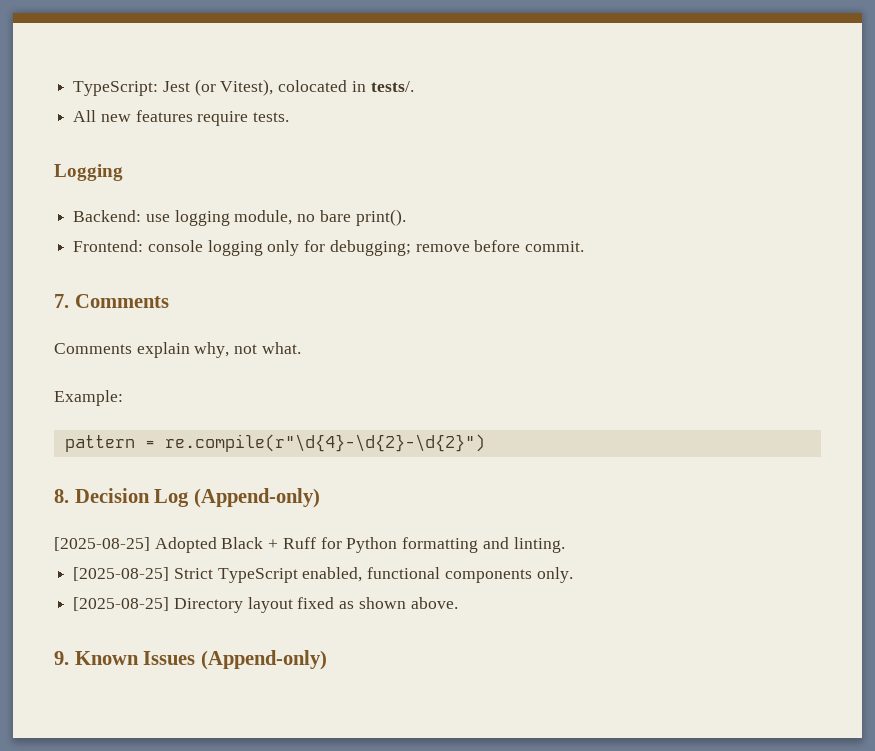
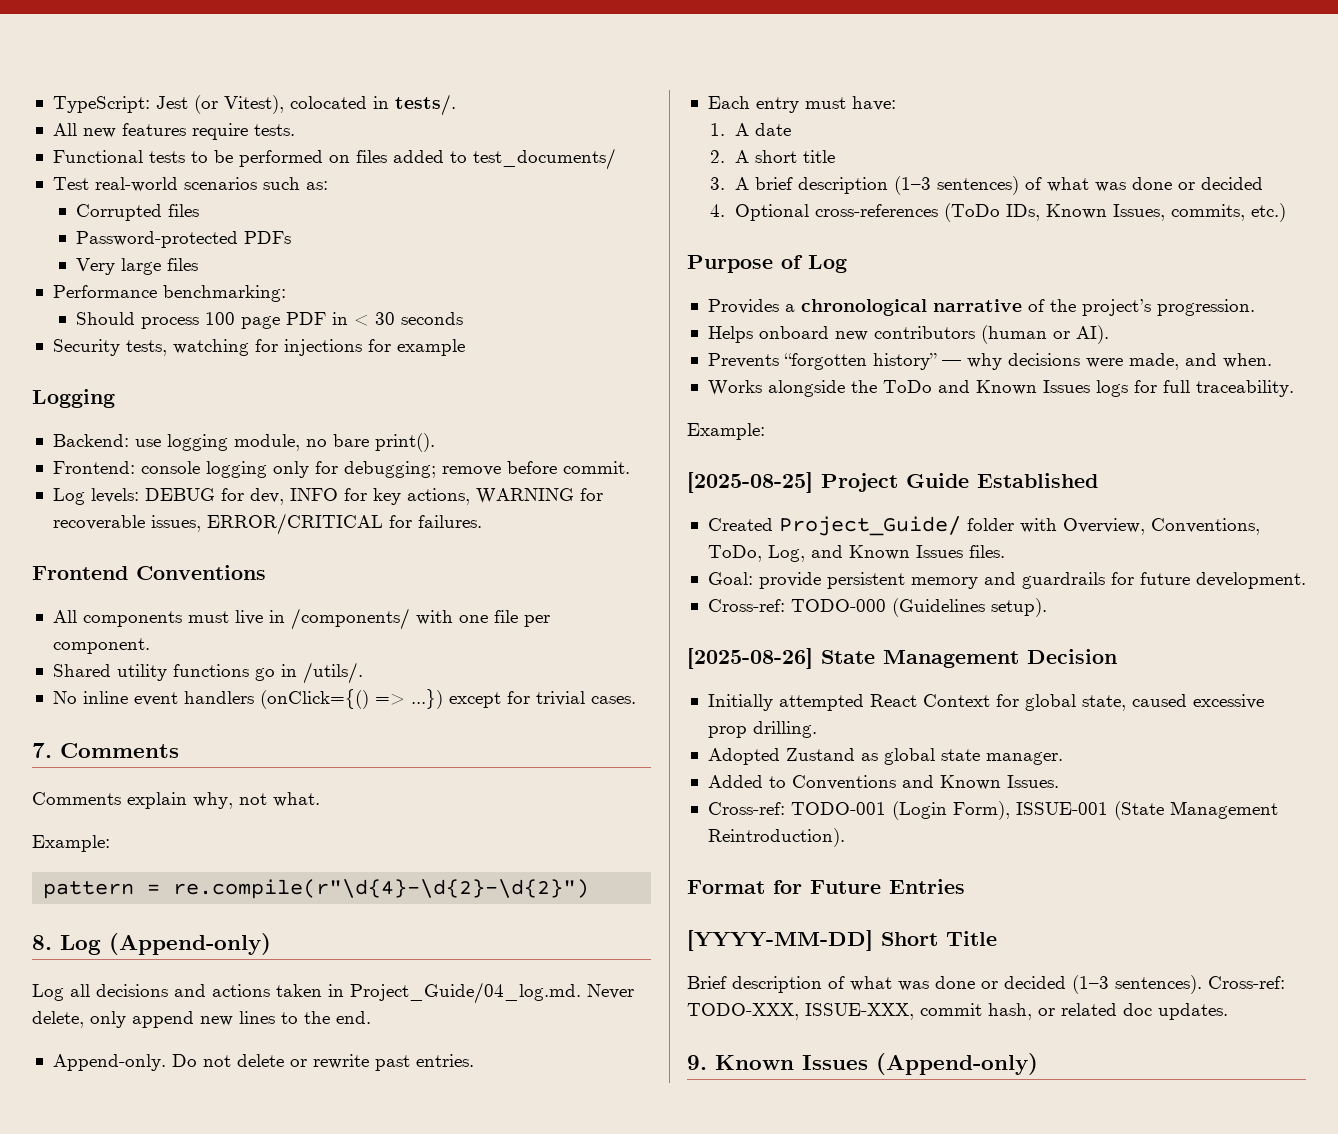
+ Functional tests to be performed on files added to test_documents/
+ Test real-world scenarios such as:
+ Corrupted files
+ Password-protected PDFs
+ Very large files
+ Performance benchmarking:
+ Should process 100 page PDF in < 30 seconds
+ Security tests, watching for injections for example
+ Log levels: DEBUG for dev, INFO for key actions, WARNING for recoverable issues, ERROR/CRITICAL for failures.
+ Frontend Conventions
+ All components must live in /components/ with one file per component.
+ Shared utility functions go in /utils/.
+ No inline event handlers (onClick={() => ...}) except for trivial cases.
- 8. Decision Log (Append-only)
+ 8. Log (Append-only)
- [2025-08-25] Adopted Black + Ruff for Python formatting and linting.
- [2025-08-25] Strict TypeScript enabled, functional components only.
- [2025-08-25] Directory layout fixed as shown above.
+ Log all decisions and actions taken in Project_Guide/04_log.md. Never delete, only append new lines to the end.
+ Append-only. Do not delete or rewrite past entries.
+ Each entry must have:
+ 1. A date
+ 2. A short title
+ 3. A brief description (1–3 sentences) of what was done or decided
+ 4. Optional cross-references (ToDo IDs, Known Issues, commits, etc.)
+ Purpose of Log
+ Provides a chronological narrative of the project’s progression.
+ Helps onboard new contributors (human or AI).
+ Prevents “forgotten history” — why decisions were made, and when.
+ Works alongside the ToDo and Known Issues logs for full traceability.
+ Example:
+ [2025-08-25] Project Guide Established
+ Created Project_Guide/ folder with Overview, Conventions, ToDo, Log, and Known Issues files.
+ Goal: provide persistent memory and guardrails for future development.
+ Cross-ref: TODO-000 (Guidelines setup).
+ [2025-08-26] State Management Decision
+ Initially attempted React Context for global state, caused excessive prop drilling.
+ Adopted Zustand as global state manager.
+ Added to Conventions and Known Issues.
+ Cross-ref: TODO-001 (Login Form), ISSUE-001 (State Management Reintroduction).
+ Format for Future Entries
+ [YYYY-MM-DD] Short Title
+ Brief description of what was done or decided (1–3 sentences). Cross-ref: TODO-XXX, ISSUE-XXX, commit hash, or related doc updates.

